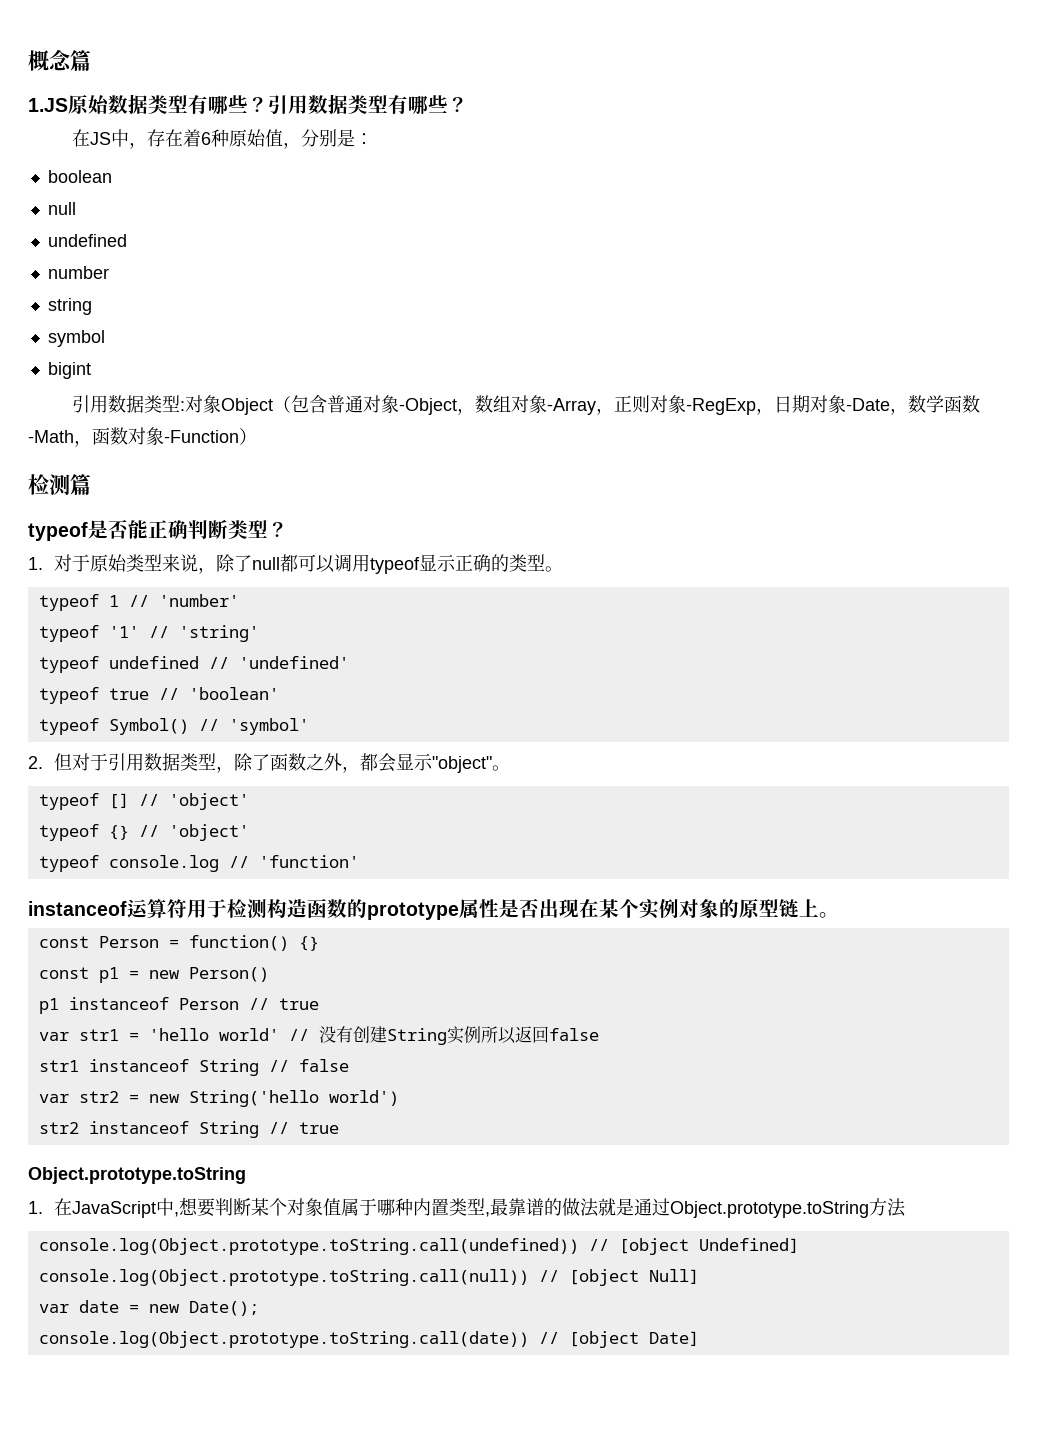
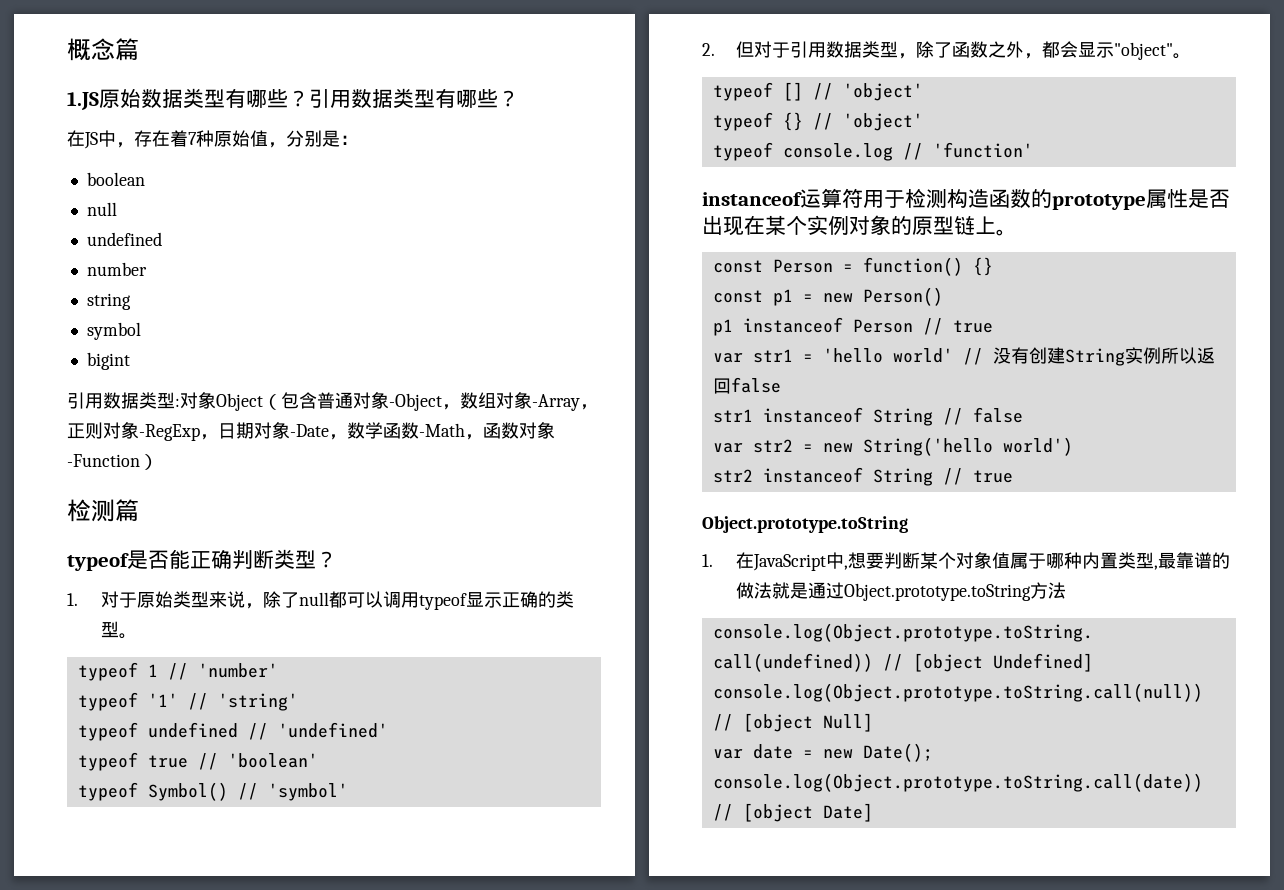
- 在JS中，存在着6种原始值，分别是：
+ 在JS中，存在着7种原始值，分别是：

